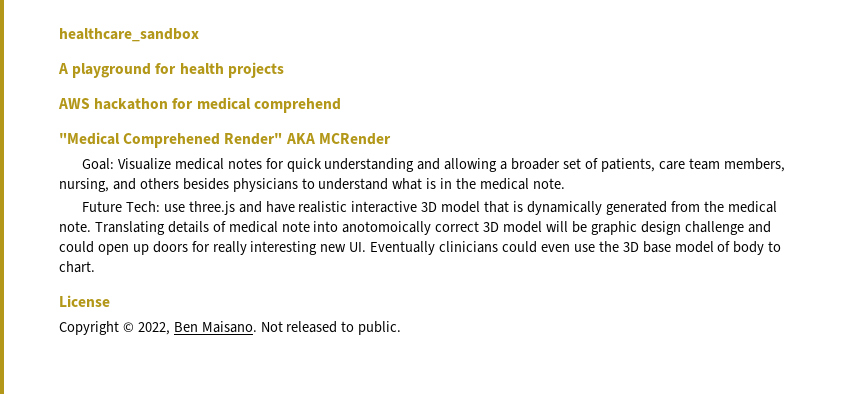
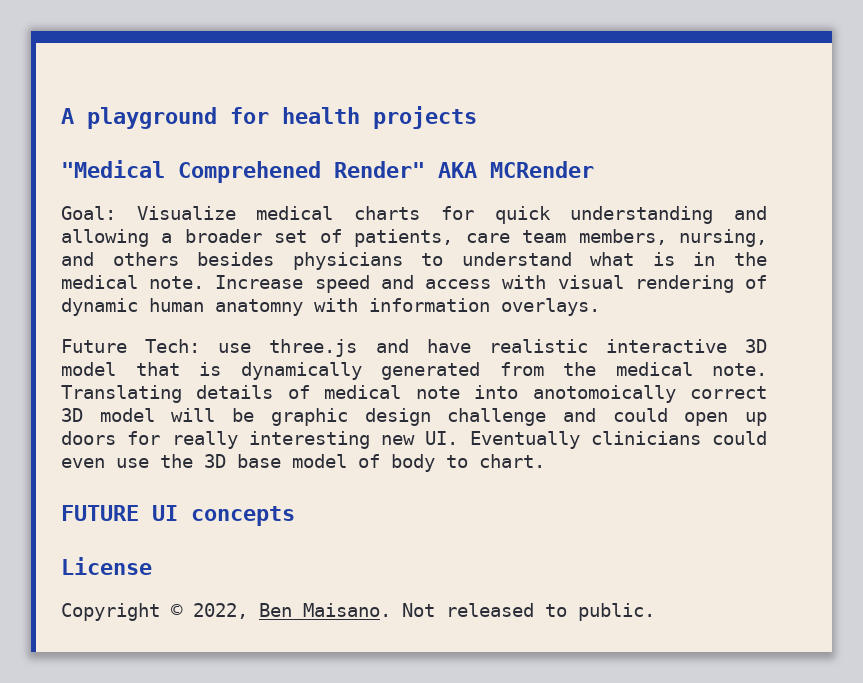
- healthcare_sandbox
- AWS hackathon for medical comprehend
- Goal: Visualize medical notes for quick understanding and allowing a broader set of patients, care team members, nursing, and others besides physicians to understand what is in the medical note.
+ Goal: Visualize medical charts for quick understanding and allowing a broader set of patients, care team members, nursing, and others besides physicians to understand what is in the medical note. Increase speed and access with visual rendering of dynamic human anatomny with information overlays.
+ FUTURE UI concepts

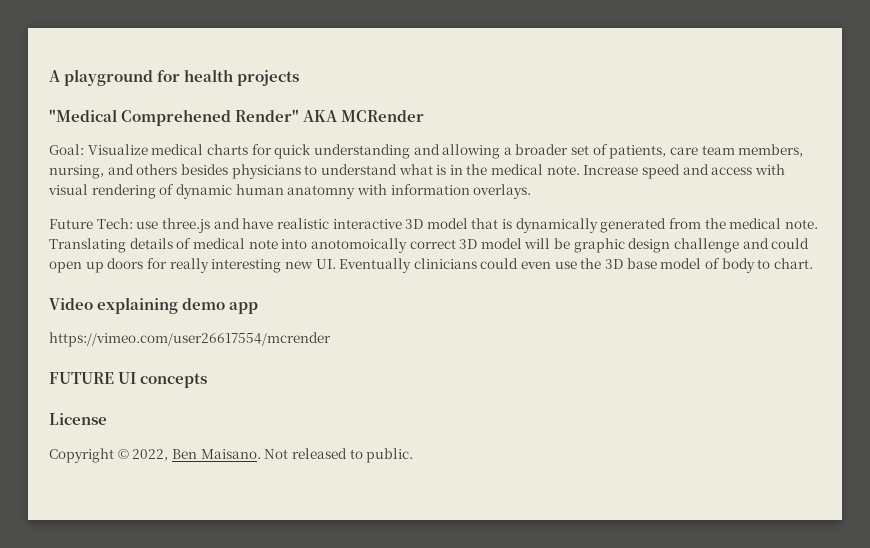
+ Video explaining demo app
+ https://vimeo.com/user26617554/mcrender

